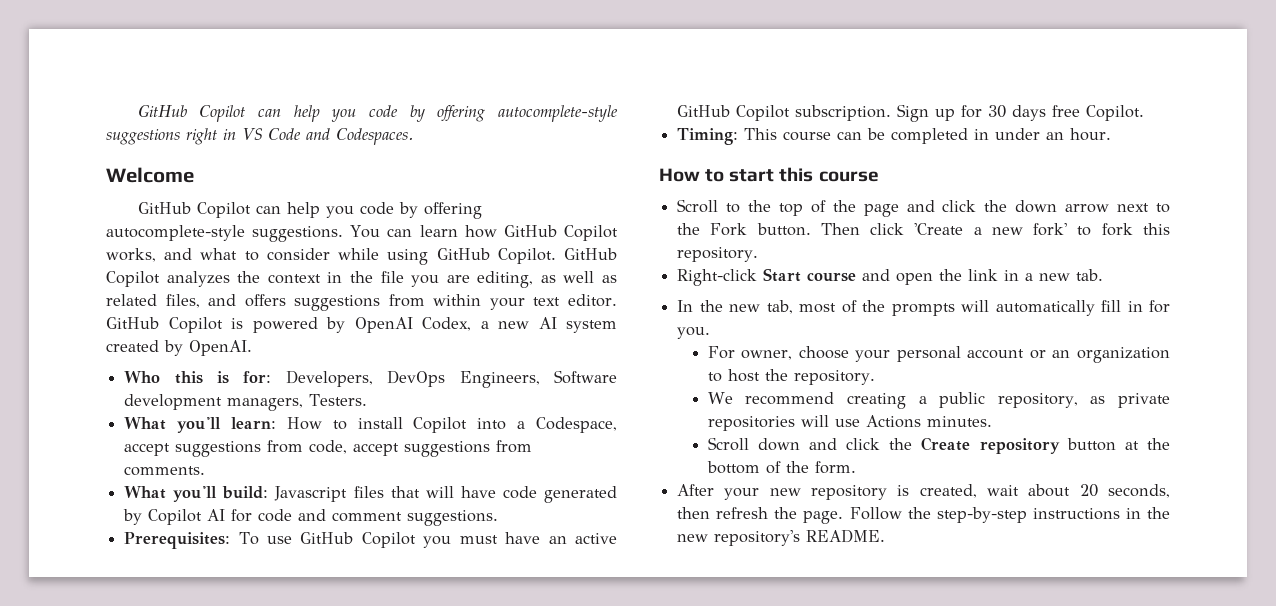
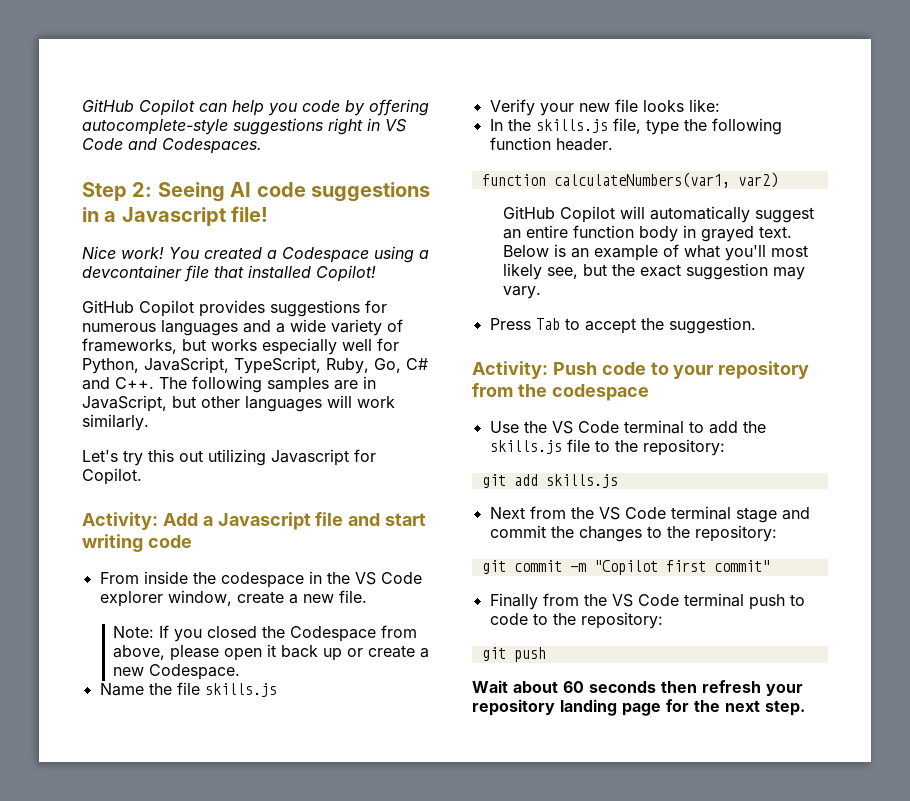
- Welcome
- GitHub Copilot can help you code by offering autocomplete-style suggestions. You can learn how GitHub Copilot works, and what to consider while using GitHub Copilot. GitHub Copilot analyzes the context in the file you are editing, as well as related files, and offers suggestions from within your text editor. GitHub Copilot is powered by OpenAI Codex, a new AI system created by OpenAI.
- Who this is for: Developers, DevOps Engineers, Software development managers, Testers.
- What you'll learn: How to install Copilot into a Codespace, accept suggestions from code, accept suggestions from comments.
- What you'll build: Javascript files that will have code generated by Copilot AI for code and comment suggestions.
- Prerequisites: To use GitHub Copilot you must have an active GitHub Copilot subscription. Sign up for 30 days free Copilot.
- Timing: This course can be completed in under an hour.
- How to start this course
- Scroll to the top of the page and click the down arrow next to the Fork button. Then click 'Create a new fork' to fork this repository.
- Right-click Start course and open the link in a new tab.
- In the new tab, most of the prompts will automatically fill in for you.
- For owner, choose your personal account or an organization to host the repository.
- We recommend creating a public repository, as private repositories will use Actions minutes.
- Scroll down and click the Create repository button at the bottom of the form.
- After your new repository is created, wait about 20 seconds, then refresh the page. Follow the step-by-step instructions in the new repository's README.
+ Step 2: Seeing AI code suggestions in a Javascript file!
+ Nice work! You created a Codespace using a devcontainer file that installed Copilot!
+ GitHub Copilot provides suggestions for numerous languages and a wide variety of frameworks, but works especially well for Python, JavaScript, TypeScript, Ruby, Go, C# and C++. The following samples are in JavaScript, but other languages will work similarly.
+ Let's try this out utilizing Javascript for Copilot.
+ Activity: Add a Javascript file and start writing code
+ From inside the codespace in the VS Code explorer window, create a new file.
+ Note: If you closed the Codespace from above, please open it back up or create a new Codespace.
+ Name the file skills.js
+ Verify your new file looks like:
+ In the skills.js file, type the following function header.
+ function calculateNumbers(var1, var2)
+ GitHub Copilot will automatically suggest an entire function body in grayed text. Below is an example of what you'll most likely see, but the exact suggestion may vary.
+ Press Tab to accept the suggestion.
+ Activity: Push code to your repository from the codespace
+ Use the VS Code terminal to add the skills.js file to the repository:
+ git add skills.js
+ Next from the VS Code terminal stage and commit the changes to the repository:
+ git commit -m "Copilot first commit"
+ Finally from the VS Code terminal push to code to the repository:
+ git push
+ Wait about 60 seconds then refresh your repository landing page for the next step.

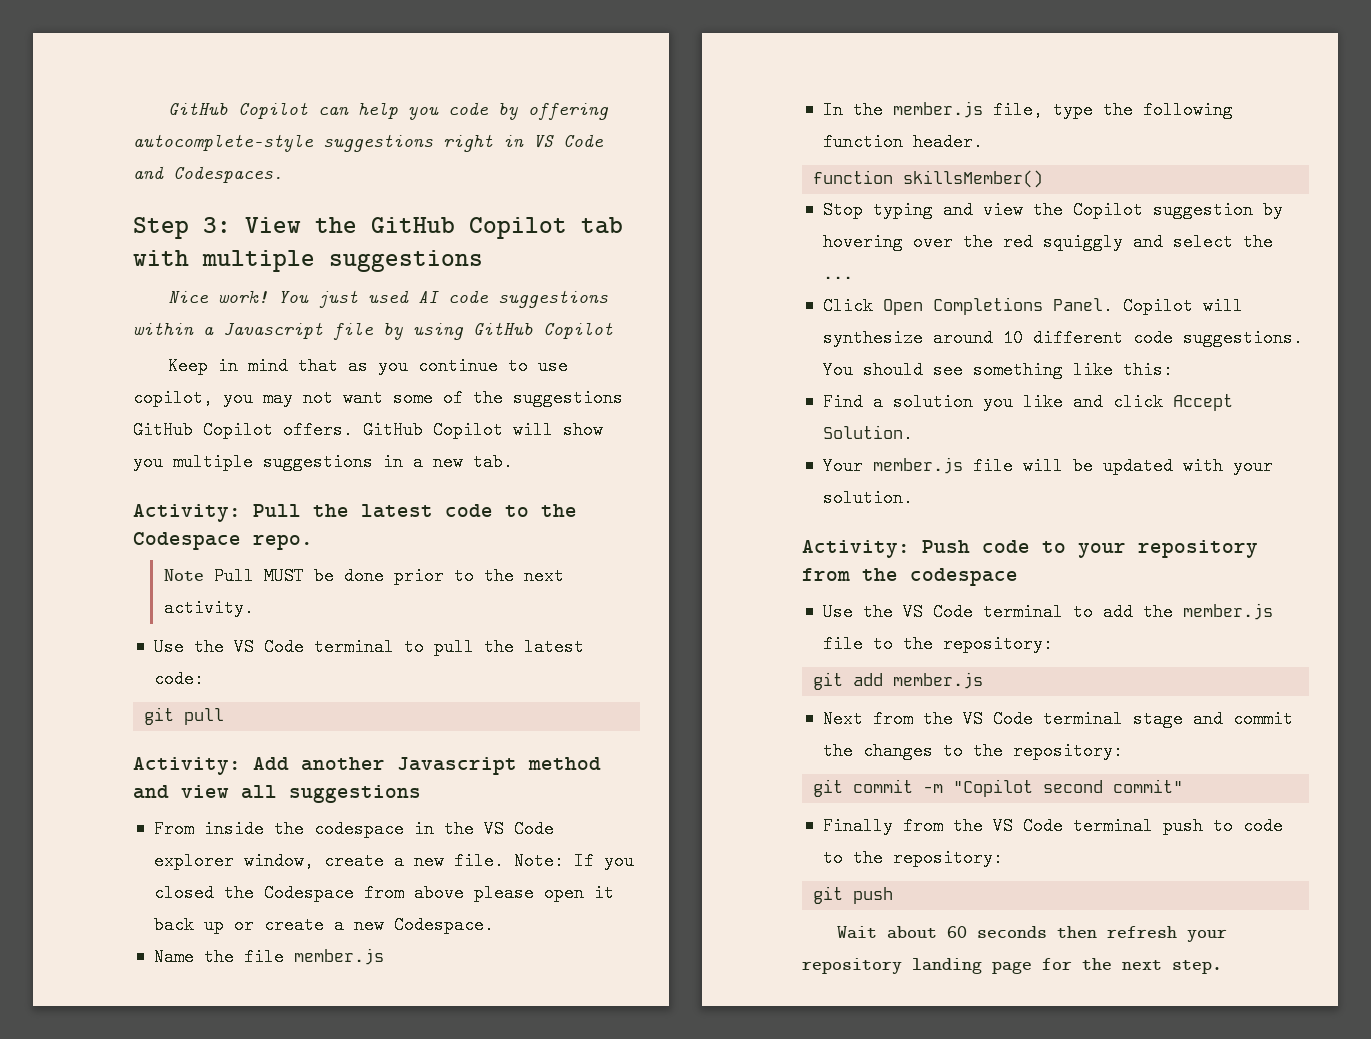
- Step 2: Seeing AI code suggestions in a Javascript file!
- Nice work! You created a Codespace using a devcontainer file that installed Copilot!
- GitHub Copilot provides suggestions for numerous languages and a wide variety of frameworks, but works especially well for Python, JavaScript, TypeScript, Ruby, Go, C# and C++. The following samples are in JavaScript, but other languages will work similarly.
- Let's try this out utilizing Javascript for Copilot.
- Activity: Add a Javascript file and start writing code
+ Step 3: View the GitHub Copilot tab with multiple suggestions
+ Nice work! You just used AI code suggestions within a Javascript file by using GitHub Copilot
+ Keep in mind that as you continue to use copilot, you may not want some of the suggestions GitHub Copilot offers. GitHub Copilot will show you multiple suggestions in a new tab.
+ Activity: Pull the latest code to the Codespace repo.
+ Note Pull MUST be done prior to the next activity.
+ Use the VS Code terminal to pull the latest code:
+ git pull
+ Activity: Add another Javascript method and view all suggestions
- From inside the codespace in the VS Code explorer window, create a new file.
- Note: If you closed the Codespace from above, please open it back up or create a new Codespace.
+ From inside the codespace in the VS Code explorer window, create a new file. Note: If you closed the Codespace from above please open it back up or create a new Codespace.
- Name the file skills.js
- Verify your new file looks like:
+ Name the file member.js
- In the skills.js file, type the following function header.
+ In the member.js file, type the following function header.
- function calculateNumbers(var1, var2)
- GitHub Copilot will automatically suggest an entire function body in grayed text. Below is an example of what you'll most likely see, but the exact suggestion may vary.
- Press Tab to accept the suggestion.
+ function skillsMember()
+ Stop typing and view the Copilot suggestion by hovering over the red squiggly and select the ...
+ Click Open Completions Panel. Copilot will synthesize around 10 different code suggestions. You should see something like this:
+ Find a solution you like and click Accept Solution.
+ Your member.js file will be updated with your solution.
- Use the VS Code terminal to add the skills.js file to the repository:
+ Use the VS Code terminal to add the member.js file to the repository:
- git add skills.js
+ git add member.js
- git commit -m "Copilot first commit"
+ git commit -m "Copilot second commit"

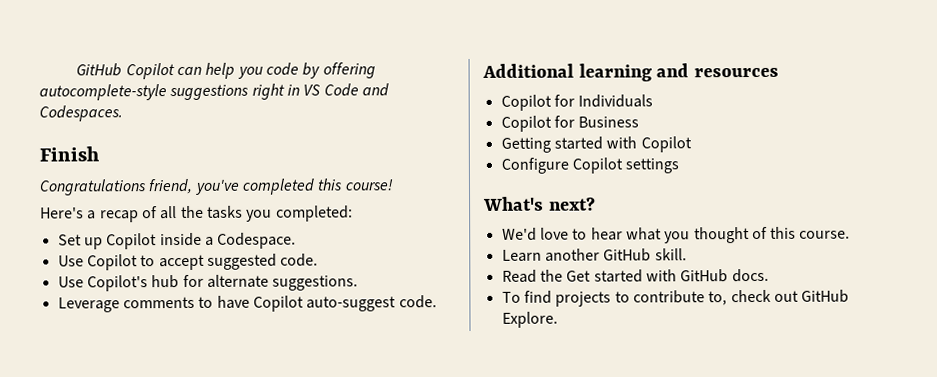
- Step 3: View the GitHub Copilot tab with multiple suggestions
- Nice work! You just used AI code suggestions within a Javascript file by using GitHub Copilot
- Keep in mind that as you continue to use copilot, you may not want some of the suggestions GitHub Copilot offers. GitHub Copilot will show you multiple suggestions in a new tab.
- Activity: Pull the latest code to the Codespace repo.
- Note Pull MUST be done prior to the next activity.
- Use the VS Code terminal to pull the latest code:
- git pull
- Activity: Add another Javascript method and view all suggestions
- From inside the codespace in the VS Code explorer window, create a new file. Note: If you closed the Codespace from above please open it back up or create a new Codespace.
- Name the file member.js
- In the member.js file, type the following function header.
- function skillsMember()
- Stop typing and view the Copilot suggestion by hovering over the red squiggly and select the ...
- Click Open Completions Panel. Copilot will synthesize around 10 different code suggestions. You should see something like this:
- Find a solution you like and click Accept Solution.
- Your member.js file will be updated with your solution.
- Activity: Push code to your repository from the codespace
- Use the VS Code terminal to add the member.js file to the repository:
- git add member.js
- Next from the VS Code terminal stage and commit the changes to the repository:
- git commit -m "Copilot second commit"
- Finally from the VS Code terminal push to code to the repository:
- git push
- Wait about 60 seconds then refresh your repository landing page for the next step.
+ Finish
+ Congratulations friend, you've completed this course!
+ Here's a recap of all the tasks you completed:
+ Set up Copilot inside a Codespace.
+ Use Copilot to accept suggested code.
+ Use Copilot's hub for alternate suggestions.
+ Leverage comments to have Copilot auto-suggest code.
+ Additional learning and resources
+ Copilot for Individuals
+ Copilot for Business
+ Getting started with Copilot
+ Configure Copilot settings
+ What's next?
+ We'd love to hear what you thought of this course.
+ Learn another GitHub skill.
+ Read the Get started with GitHub docs.
+ To find projects to contribute to, check out GitHub Explore.

